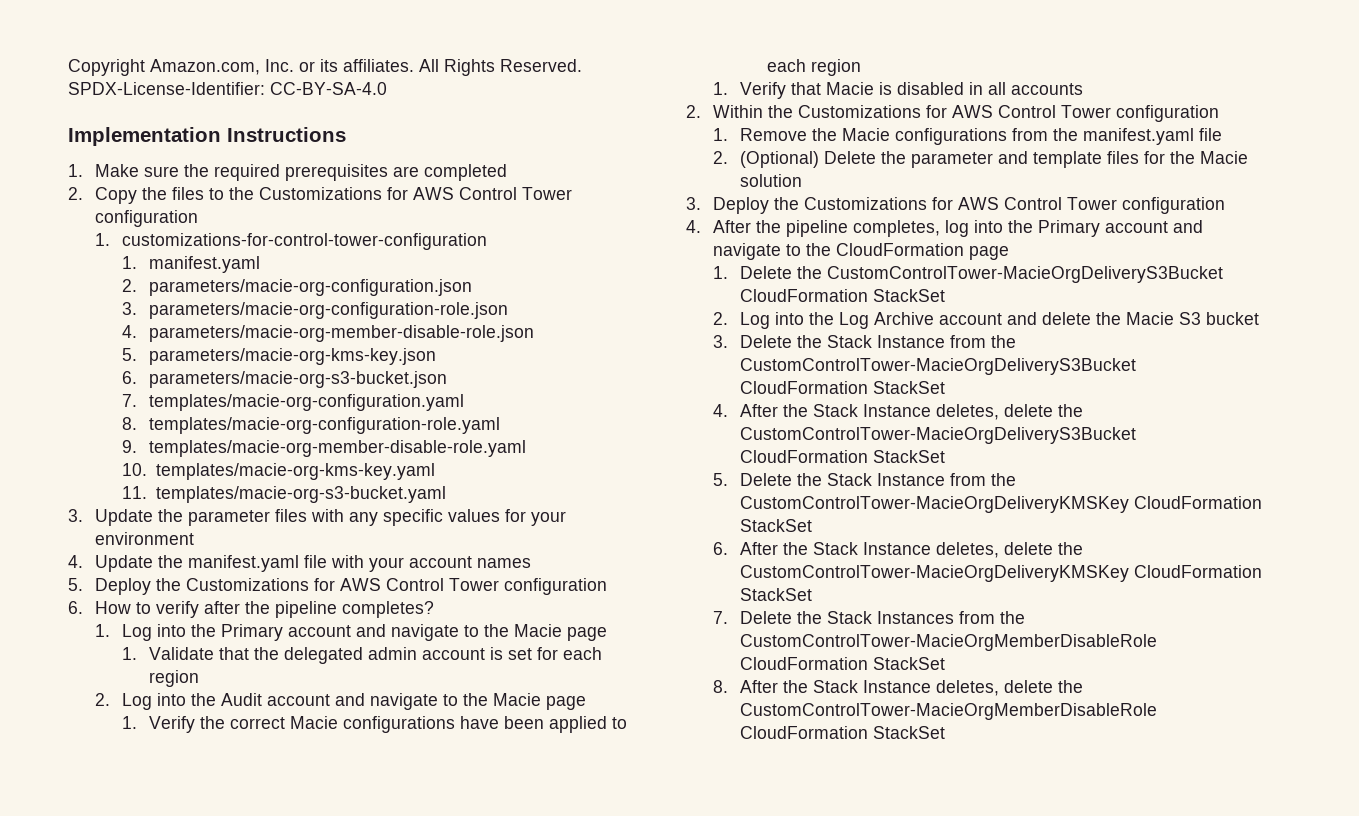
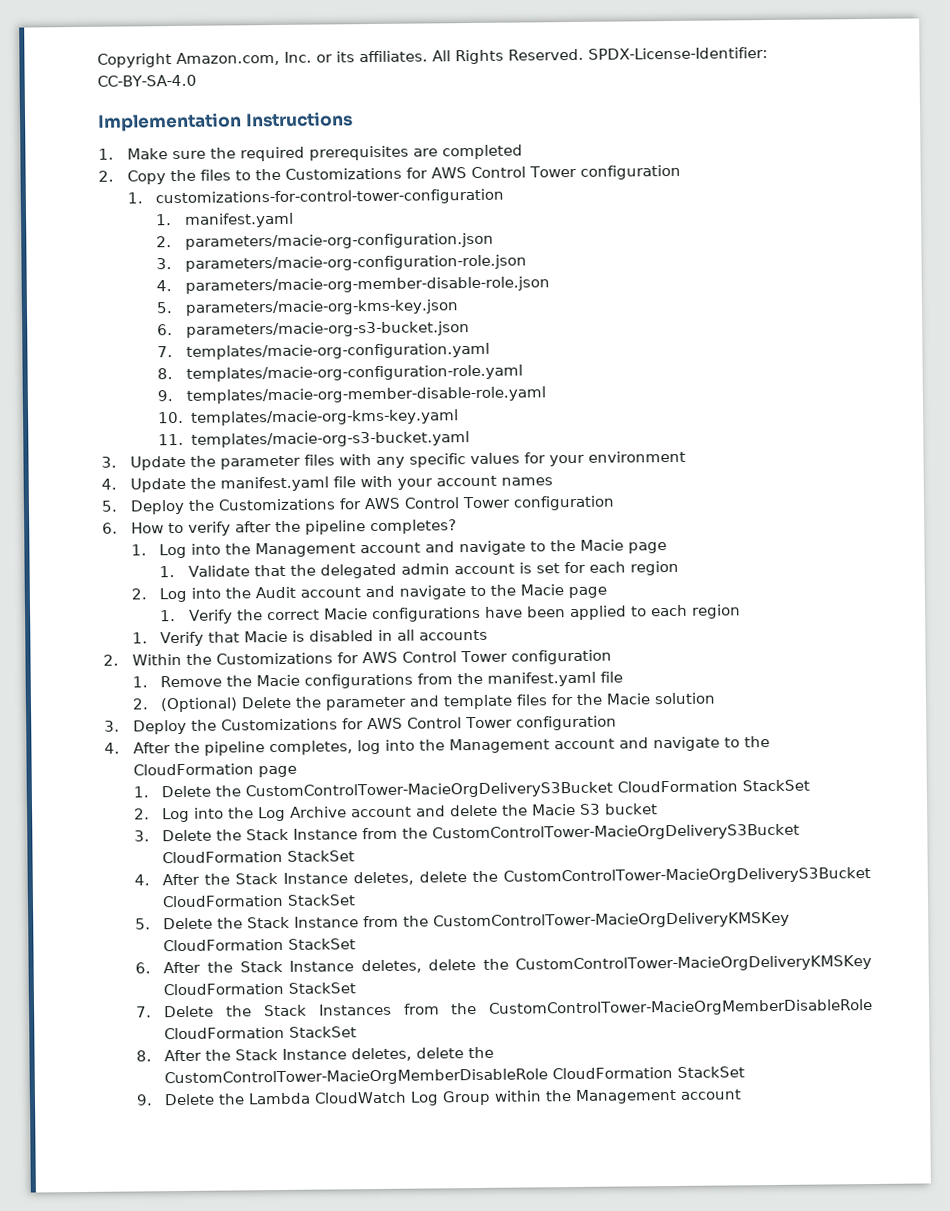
- 1. Log into the Primary account and navigate to the Macie page
+ 1. Log into the Management account and navigate to the Macie page
- 4. After the pipeline completes, log into the Primary account and navigate to the CloudFormation page
+ 4. After the pipeline completes, log into the Management account and navigate to the CloudFormation page
+ 9. Delete the Lambda CloudWatch Log Group within the Management account

